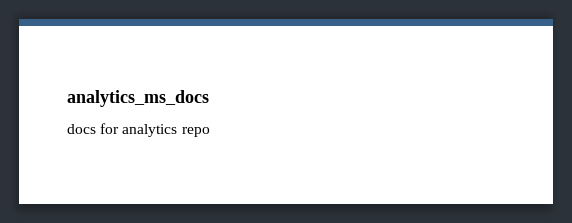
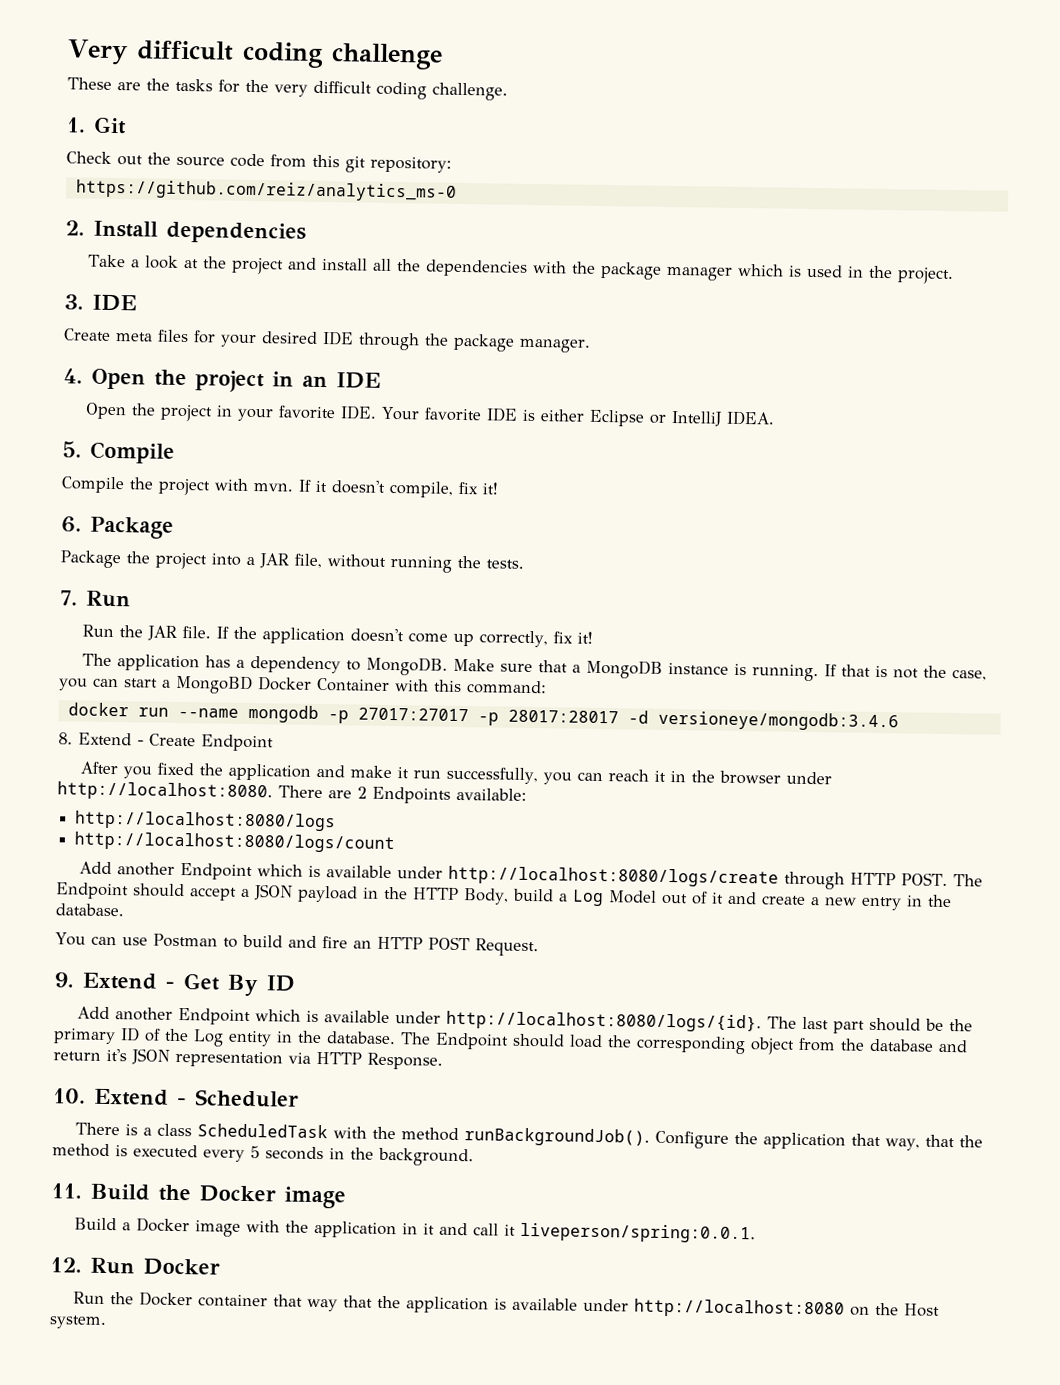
- analytics_ms_docs
- docs for analytics repo
+ Very difficult coding challenge
+ These are the tasks for the very difficult coding challenge.
+ 1. Git
+ Check out the source code from this git repository:
+ https://github.com/reiz/analytics_ms-0
+ 2. Install dependencies
+ Take a look at the project and install all the dependencies with the package manager which is used in the project.
+ 3. IDE
+ Create meta files for your desired IDE through the package manager.
+ 4. Open the project in an IDE
+ Open the project in your favorite IDE. Your favorite IDE is either Eclipse or IntelliJ IDEA.
+ 5. Compile
+ Compile the project with mvn. If it doesn't compile, fix it!
+ 6. Package
+ Package the project into a JAR file, without running the tests.
+ 7. Run
+ Run the JAR file. If the application doesn't come up correctly, fix it!
+ The application has a dependency to MongoDB. Make sure that a MongoDB instance is running. If that is not the case, you can start a MongoBD Docker Container with this command:
+ docker run --name mongodb -p 27017:27017 -p 28017:28017 -d versioneye/mongodb:3.4.6
+ 8. Extend - Create Endpoint
+ After you fixed the application and make it run successfully, you can reach it in the browser under http://localhost:8080. There are 2 Endpoints available:
+ http://localhost:8080/logs
+ http://localhost:8080/logs/count
+ Add another Endpoint which is available under http://localhost:8080/logs/create through HTTP POST. The Endpoint should accept a JSON payload in the HTTP Body, build a Log Model out of it and create a new entry in the database.
+ You can use Postman to build and fire an HTTP POST Request.
+ 9. Extend - Get By ID
+ Add another Endpoint which is available under http://localhost:8080/logs/{id}. The last part should be the primary ID of the Log entity in the database. The Endpoint should load the corresponding object from the database and return it's JSON representation via HTTP Response.
+ 10. Extend - Scheduler
+ There is a class ScheduledTask with the method runBackgroundJob(). Configure the application that way, that the method is executed every 5 seconds in the background.
+ 11. Build the Docker image
+ Build a Docker image with the application in it and call it liveperson/spring:0.0.1.
+ 12. Run Docker
+ Run the Docker container that way that the application is available under http://localhost:8080 on the Host system.

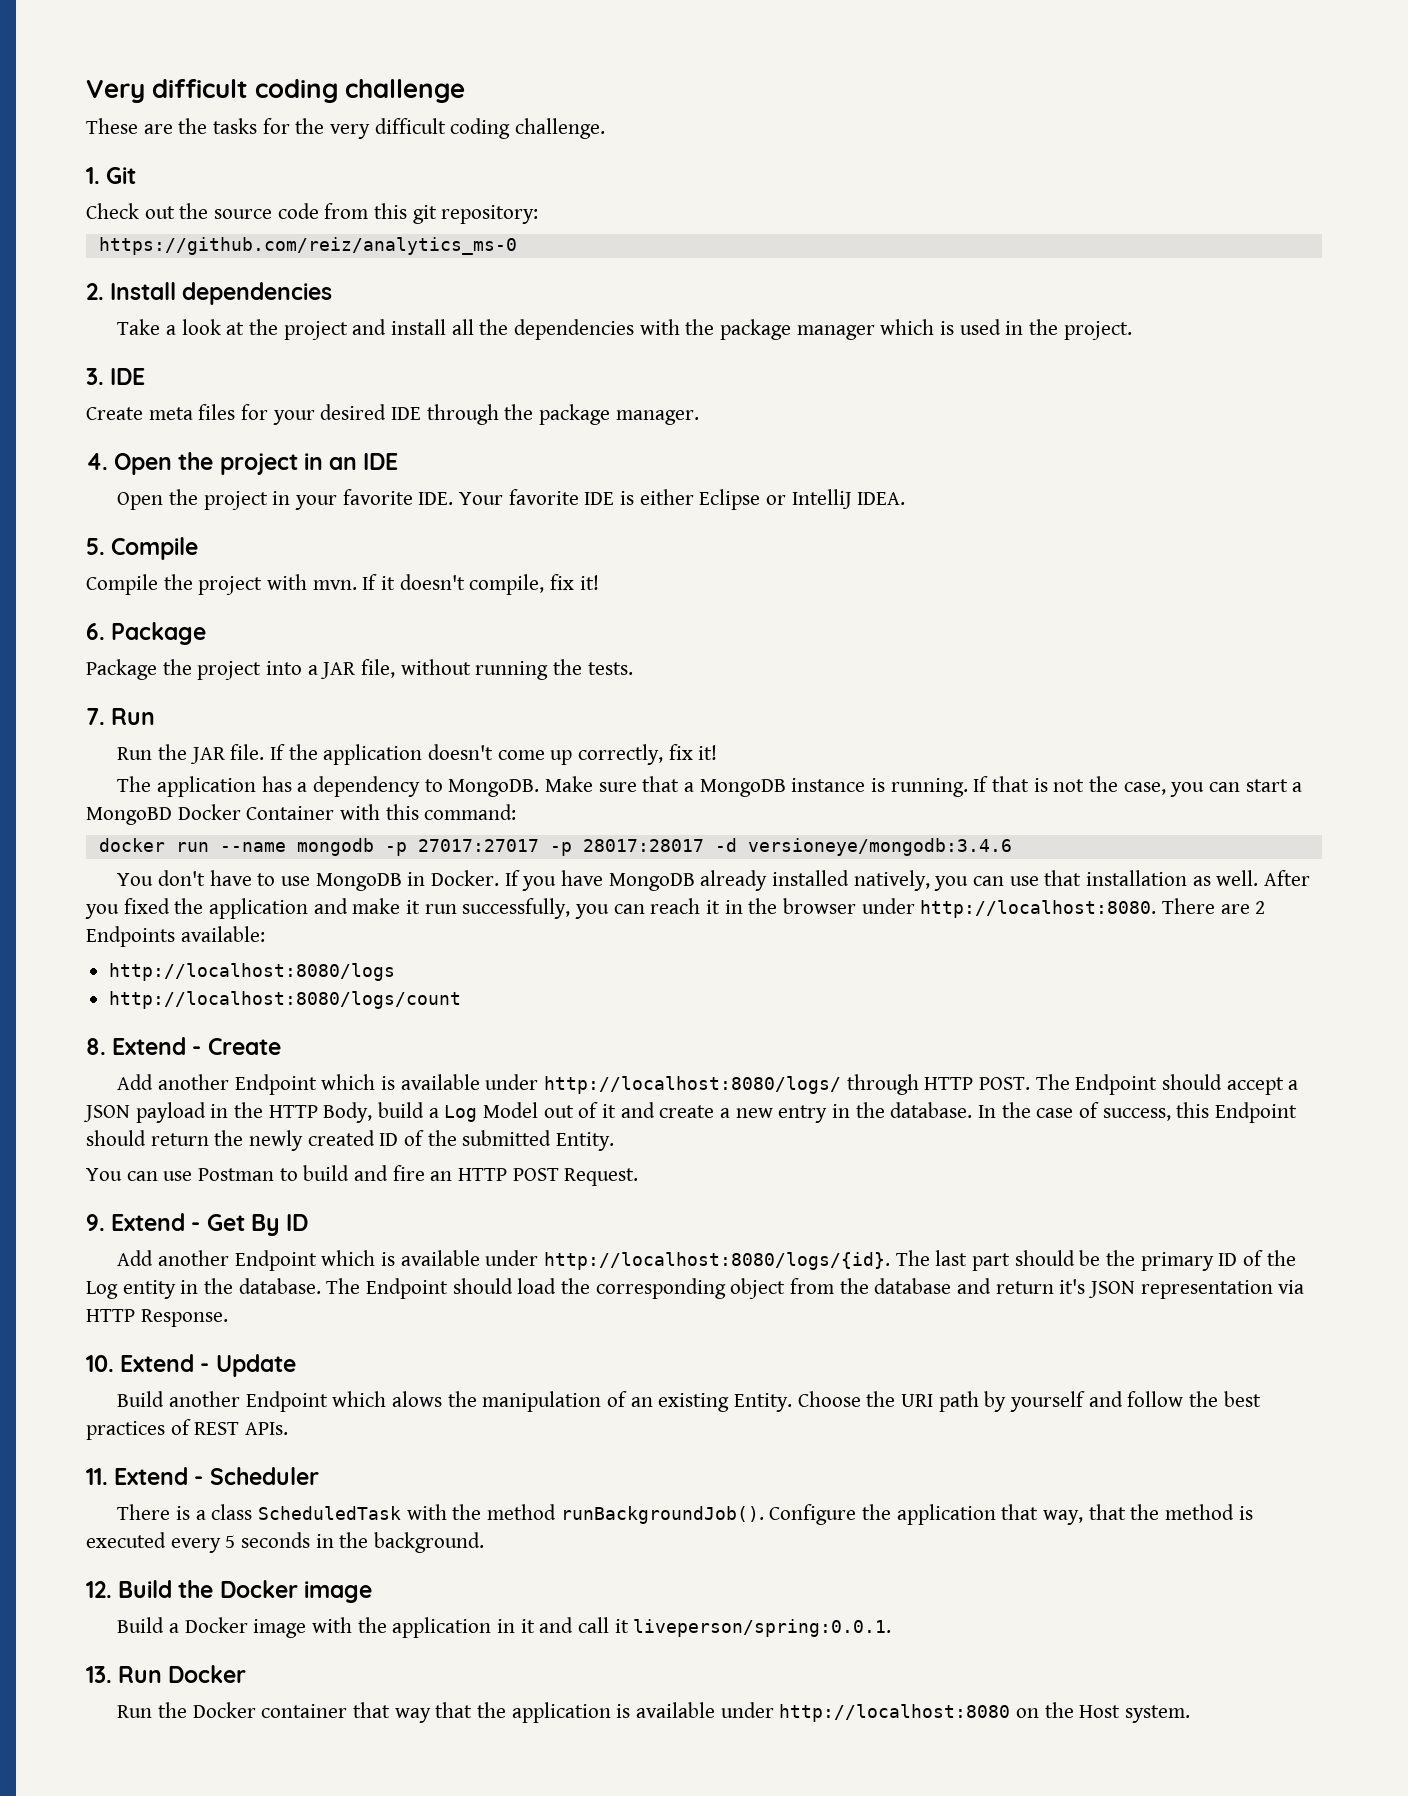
- 8. Extend - Create Endpoint
- After you fixed the application and make it run successfully, you can reach it in the browser under http://localhost:8080.
+ You don't have to use MongoDB in Docker. If you have MongoDB already installed natively, you can use that installation as well. After you fixed the application and make it run successfully, you can reach it in the browser under http://localhost:8080.
- Add another Endpoint which is available under http://localhost:8080/logs/create through HTTP POST.
+ 8. Extend - Create
+ Add another Endpoint which is available under http://localhost:8080/logs/ through HTTP POST.
+ In the case of success, this Endpoint should return the newly created ID of the submitted Entity.
- 10. Extend - Scheduler
+ 10. Extend - Update
+ Build another Endpoint which alows the manipulation of an existing Entity. Choose the URI path by yourself and follow the best practices of REST APIs.
+ 11. Extend - Scheduler
- 11. Build the Docker image
+ 12. Build the Docker image
- 12. Run Docker
+ 13. Run Docker

